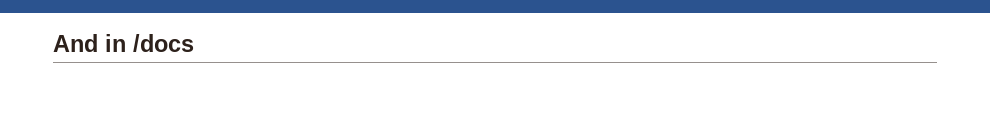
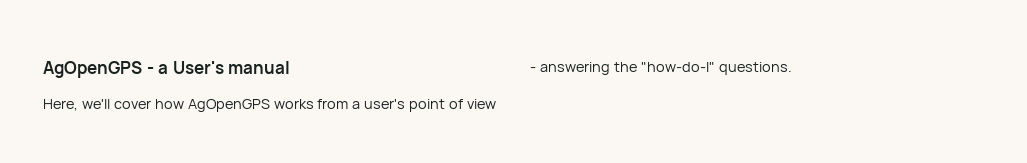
- And in /docs
+ AgOpenGPS - a User's manual
+ Here, we'll cover how AgOpenGPS works from a user's point of view - answering the "how-do-I" questions.

